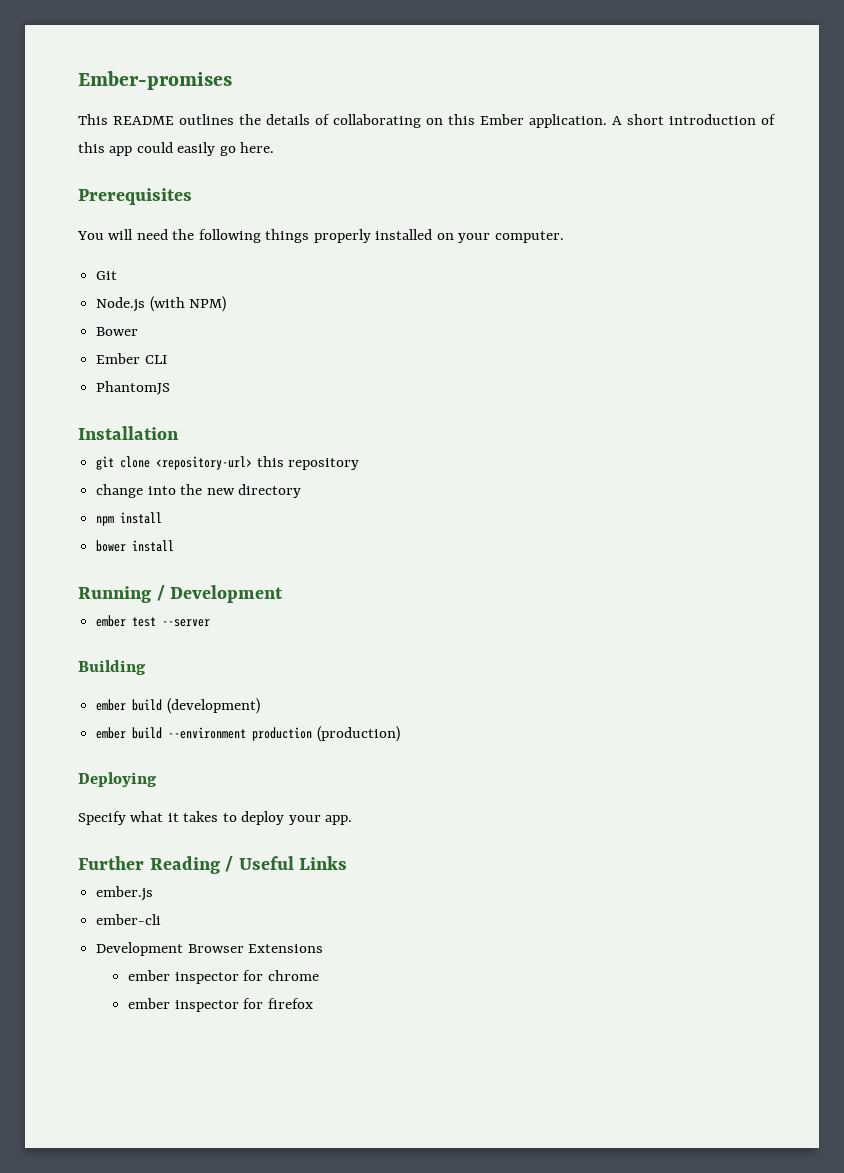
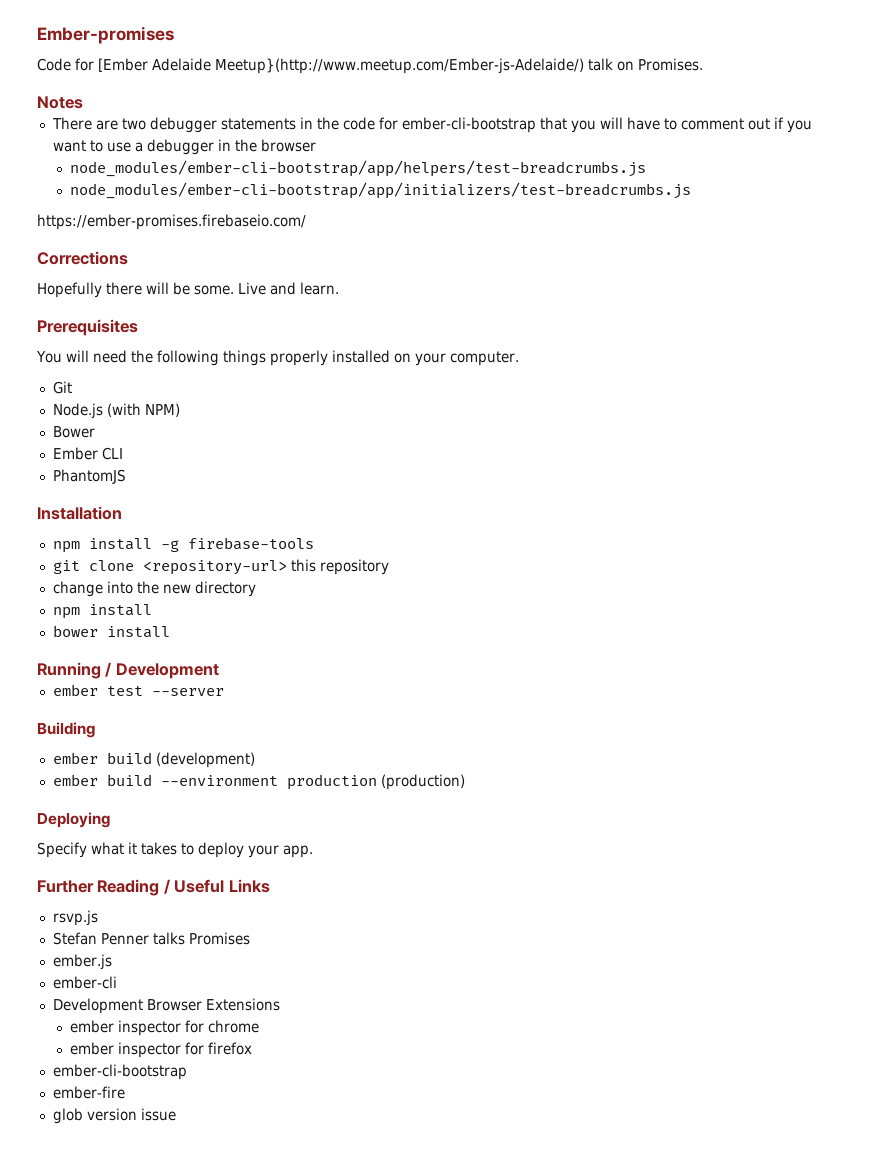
- This README outlines the details of collaborating on this Ember application. A short introduction of this app could easily go here.
+ Code for [Ember Adelaide Meetup}(http://www.meetup.com/Ember-js-Adelaide/) talk on Promises.
+ Notes
+ There are two debugger statements in the code for ember-cli-bootstrap that you will have to comment out if you want to use a debugger in the browser
+ node_modules/ember-cli-bootstrap/app/helpers/test-breadcrumbs.js
+ node_modules/ember-cli-bootstrap/app/initializers/test-breadcrumbs.js
+ https://ember-promises.firebaseio.com/
+ Corrections
+ Hopefully there will be some. Live and learn.
+ npm install -g firebase-tools
+ rsvp.js
+ Stefan Penner talks Promises
  ember inspector for firefox
+ ember-cli-bootstrap
+ ember-fire
+ glob version issue

